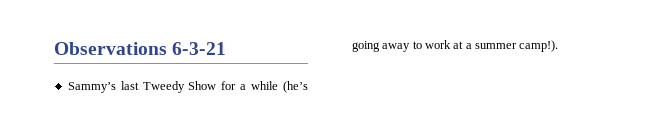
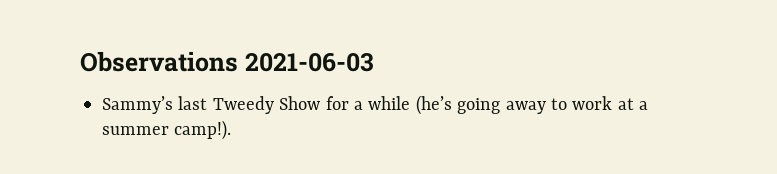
- Observations 6-3-21
+ Observations 2021-06-03

